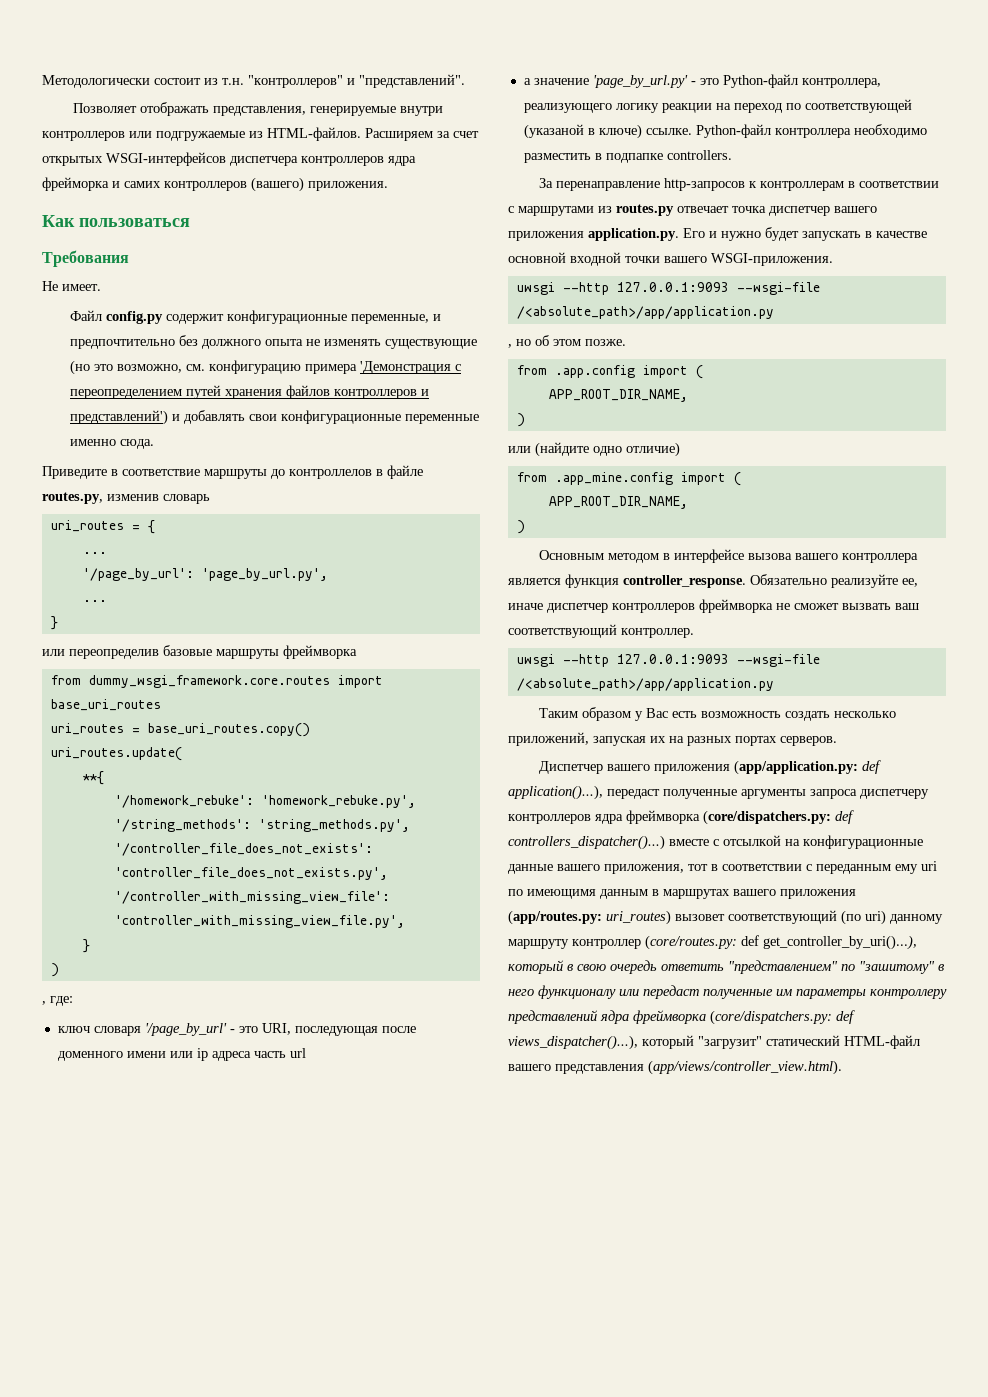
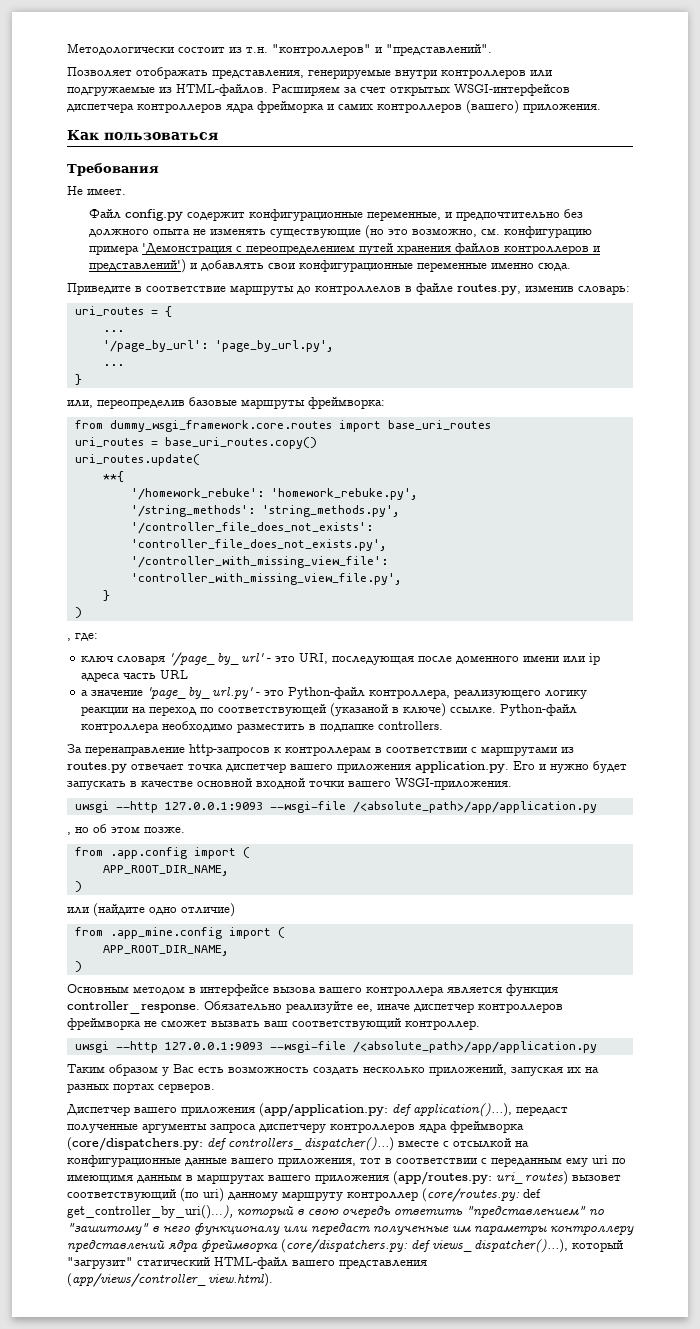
- Приведите в соответствие маршруты до контроллелов в файле routes.py, изменив словарь
+ Приведите в соответствие маршруты до контроллелов в файле routes.py, изменив словарь:
- или переопределив базовые маршруты фреймворка
+ или, переопределив базовые маршруты фреймворка:
- ключ словаря '/page_by_url' - это URI, последующая после доменного имени или ip адреса часть url
+ ключ словаря '/page_by_url' - это URI, последующая после доменного имени или ip адреса часть URL

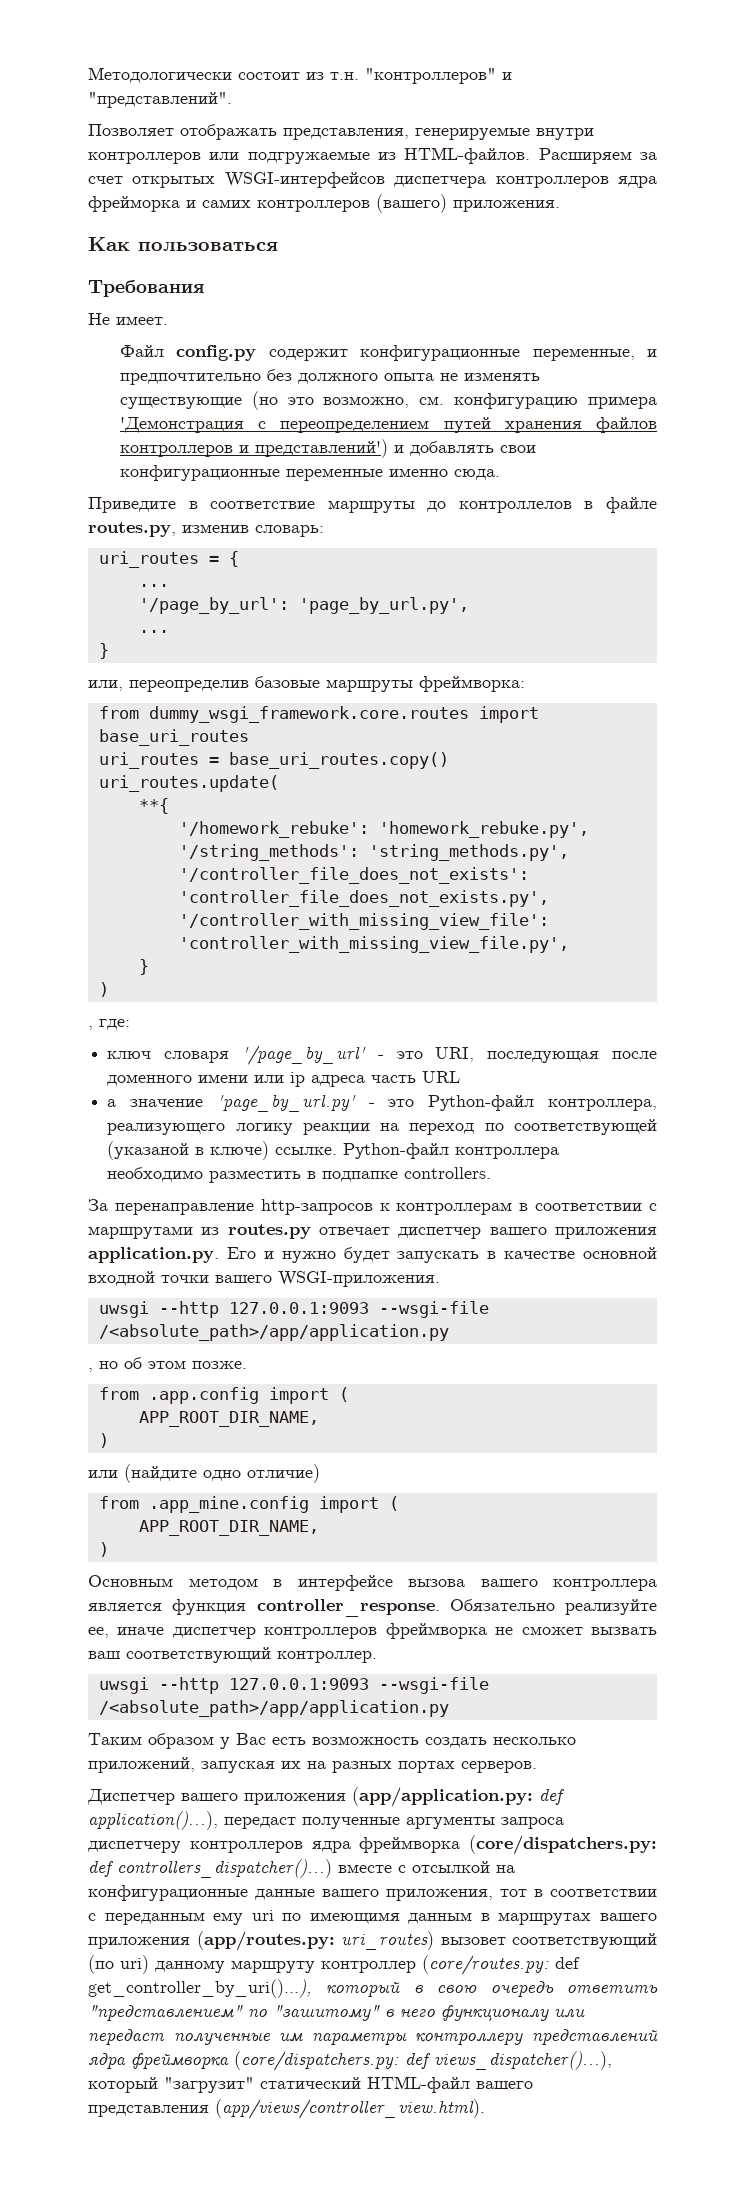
- За перенаправление http-запросов к контроллерам в соответствии с маршрутами из routes.py отвечает точка диспетчер вашего приложения application.py. Его и нужно будет запускать в качестве основной входной точки вашего WSGI-приложения.
+ За перенаправление http-запросов к контроллерам в соответствии с маршрутами из routes.py отвечает диспетчер вашего приложения application.py. Его и нужно будет запускать в качестве основной входной точки вашего WSGI-приложения.

